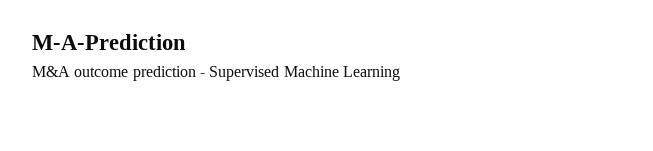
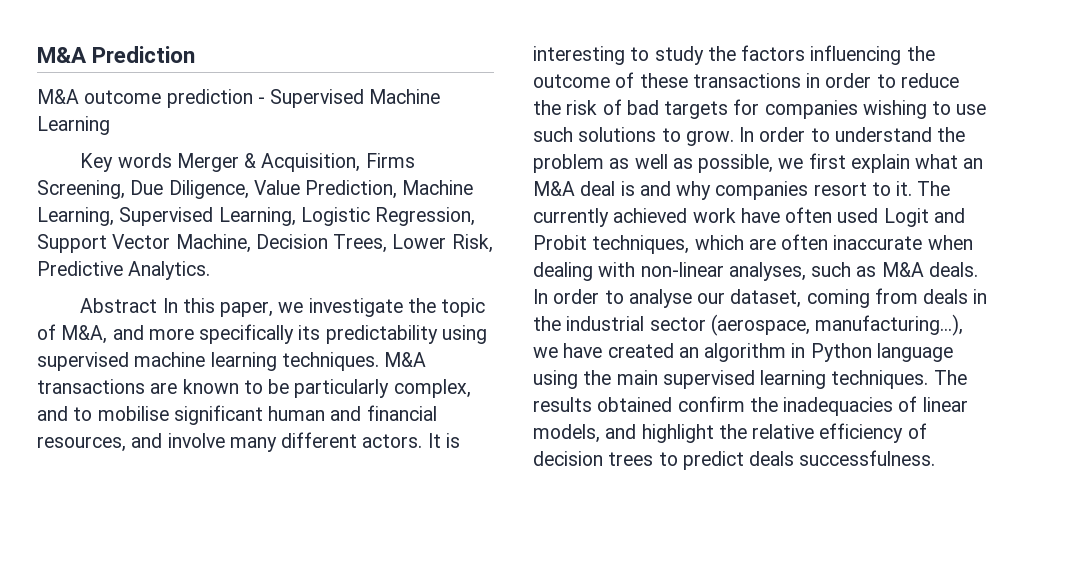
- M-A-Prediction
+ M&A Prediction
+ Key words Merger & Acquisition, Firms Screening, Due Diligence, Value Prediction, Machine Learning, Supervised Learning, Logistic Regression, Support Vector Machine, Decision Trees, Lower Risk, Predictive Analytics.
+ Abstract In this paper, we investigate the topic of M&A, and more specifically its predictability using supervised machine learning techniques. M&A transactions are known to be particularly complex, and to mobilise significant human and financial resources, and involve many different actors. It is interesting to study the factors influencing the outcome of these transactions in order to reduce the risk of bad targets for companies wishing to use such solutions to grow. In order to understand the problem as well as possible, we first explain what an M&A deal is and why companies resort to it. The currently achieved work have often used Logit and Probit techniques, which are often inaccurate when dealing with non-linear analyses, such as M&A deals. In order to analyse our dataset, coming from deals in the industrial sector (aerospace, manufacturing...), we have created an algorithm in Python language using the main supervised learning techniques. The results obtained confirm the inadequacies of linear models, and highlight the relative efficiency of decision trees to predict deals successfulness.

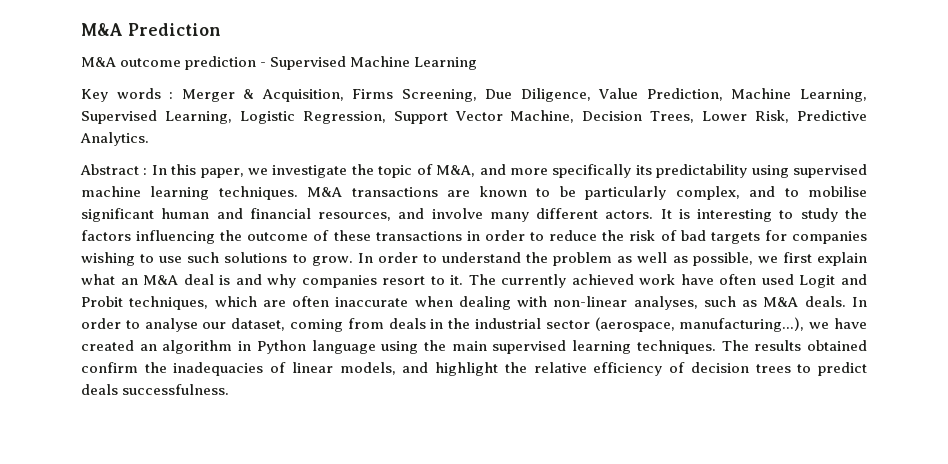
- Key words Merger & Acquisition, Firms Screening, Due Diligence, Value Prediction, Machine Learning, Supervised Learning, Logistic Regression, Support Vector Machine, Decision Trees, Lower Risk, Predictive Analytics.
+ Key words : Merger & Acquisition, Firms Screening, Due Diligence, Value Prediction, Machine Learning, Supervised Learning, Logistic Regression, Support Vector Machine, Decision Trees, Lower Risk, Predictive Analytics.
- Abstract In this paper, we investigate the topic of M&A, and more specifically its predictability using supervised machine learning techniques.
+ Abstract : In this paper, we investigate the topic of M&A, and more specifically its predictability using supervised machine learning techniques.

